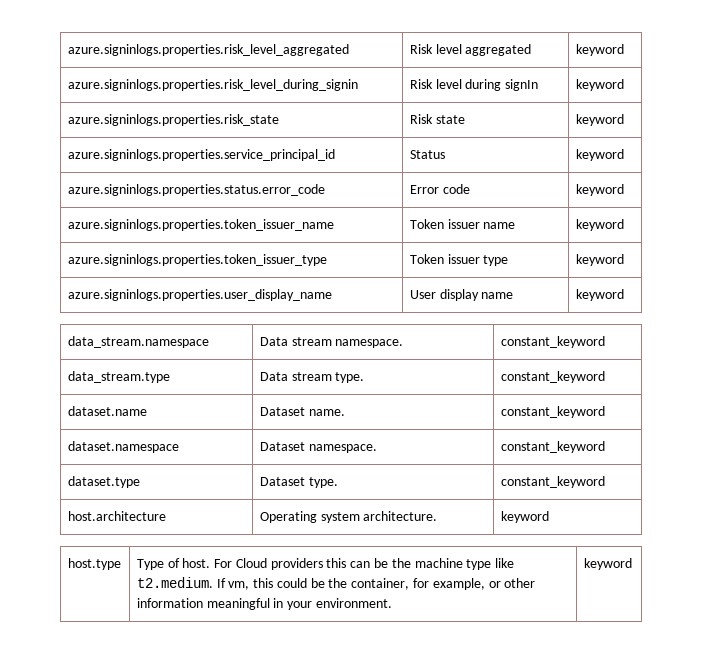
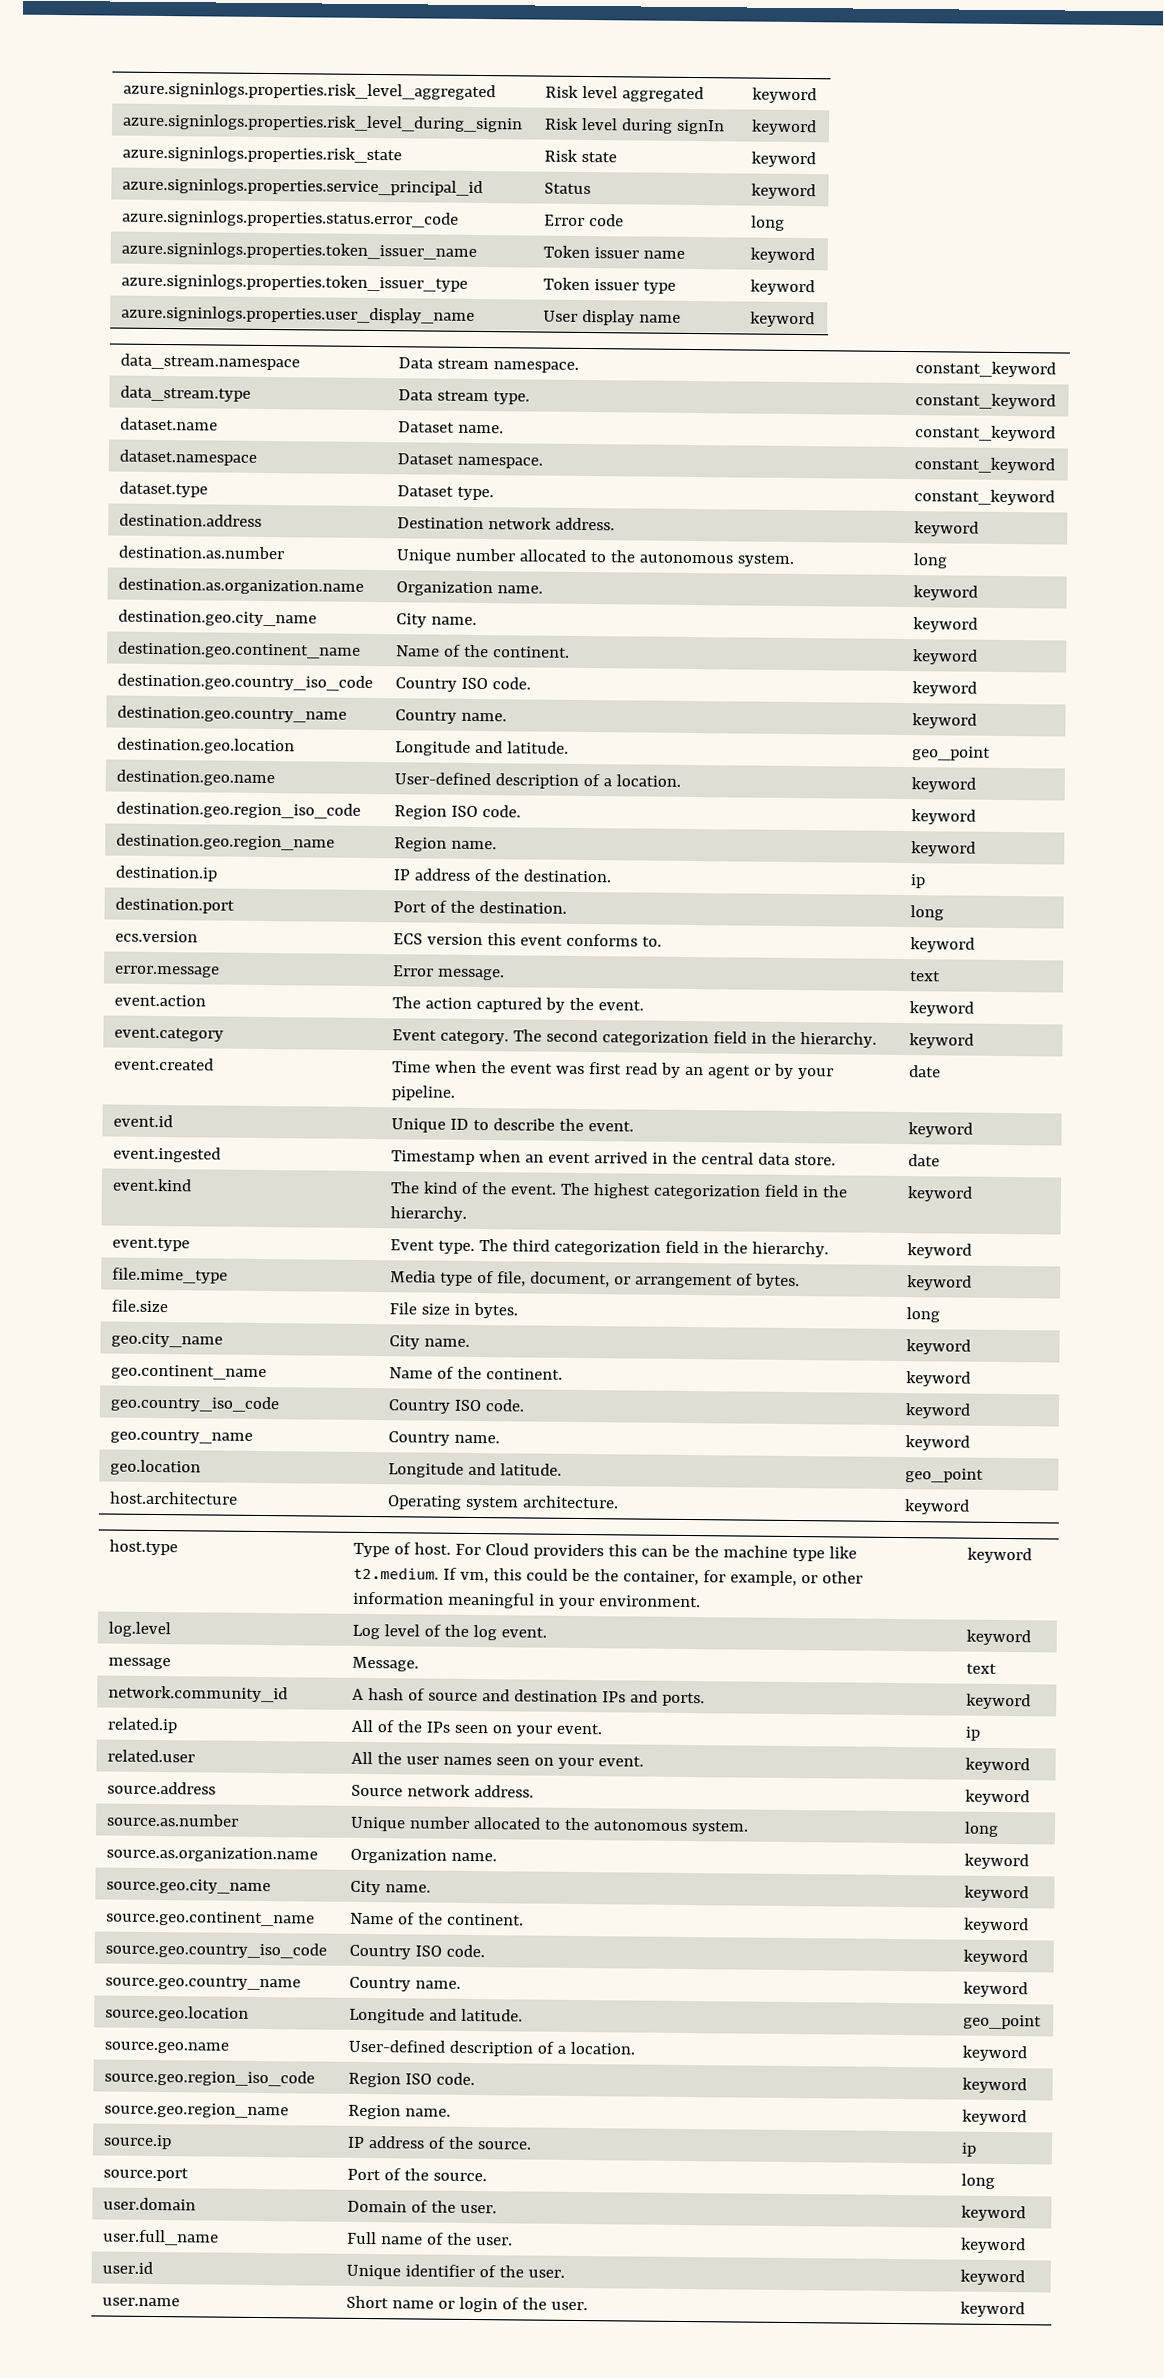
- azure.signinlogs.properties.status.error_code | Error code | keyword
+ azure.signinlogs.properties.status.error_code | Error code | long
+ destination.address | Destination network address. | keyword
+ destination.as.number | Unique number allocated to the autonomous system. | long
+ destination.as.organization.name | Organization name. | keyword
+ destination.geo.city_name | City name. | keyword
+ destination.geo.continent_name | Name of the continent. | keyword
+ destination.geo.country_iso_code | Country ISO code. | keyword
+ destination.geo.country_name | Country name. | keyword
+ destination.geo.location | Longitude and latitude. | geo_point
+ destination.geo.name | User-defined description of a location. | keyword
+ destination.geo.region_iso_code | Region ISO code. | keyword
+ destination.geo.region_name | Region name. | keyword
+ destination.ip | IP address of the destination. | ip
+ destination.port | Port of the destination. | long
+ ecs.version | ECS version this event conforms to. | keyword
+ error.message | Error message. | text
+ event.action | The action captured by the event. | keyword
+ event.category | Event category. The second categorization field in the hierarchy. | keyword
+ event.created | Time when the event was first read by an agent or by your pipeline. | date
+ event.id | Unique ID to describe the event. | keyword
+ event.ingested | Timestamp when an event arrived in the central data store. | date
+ event.kind | The kind of the event. The highest categorization field in the hierarchy. | keyword
+ event.type | Event type. The third categorization field in the hierarchy. | keyword
+ file.mime_type | Media type of file, document, or arrangement of bytes. | keyword
+ file.size | File size in bytes. | long
+ geo.city_name | City name. | keyword
+ geo.continent_name | Name of the continent. | keyword
+ geo.country_iso_code | Country ISO code. | keyword
+ geo.country_name | Country name. | keyword
+ geo.location | Longitude and latitude. | geo_point
+ log.level | Log level of the log event. | keyword
+ message | Message. | text
+ network.community_id | A hash of source and destination IPs and ports. | keyword
+ related.ip | All of the IPs seen on your event. | ip
+ related.user | All the user names seen on your event. | keyword
+ source.address | Source network address. | keyword
+ source.as.number | Unique number allocated to the autonomous system. | long
+ source.as.organization.name | Organization name. | keyword
+ source.geo.city_name | City name. | keyword
+ source.geo.continent_name | Name of the continent. | keyword
+ source.geo.country_iso_code | Country ISO code. | keyword
+ source.geo.country_name | Country name. | keyword
+ source.geo.location | Longitude and latitude. | geo_point
+ source.geo.name | User-defined description of a location. | keyword
+ source.geo.region_iso_code | Region ISO code. | keyword
+ source.geo.region_name | Region name. | keyword
+ source.ip | IP address of the source. | ip
+ source.port | Port of the source. | long
+ user.domain | Domain of the user. | keyword
+ user.full_name | Full name of the user. | keyword
+ user.id | Unique identifier of the user. | keyword
+ user.name | Short name or login of the user. | keyword

